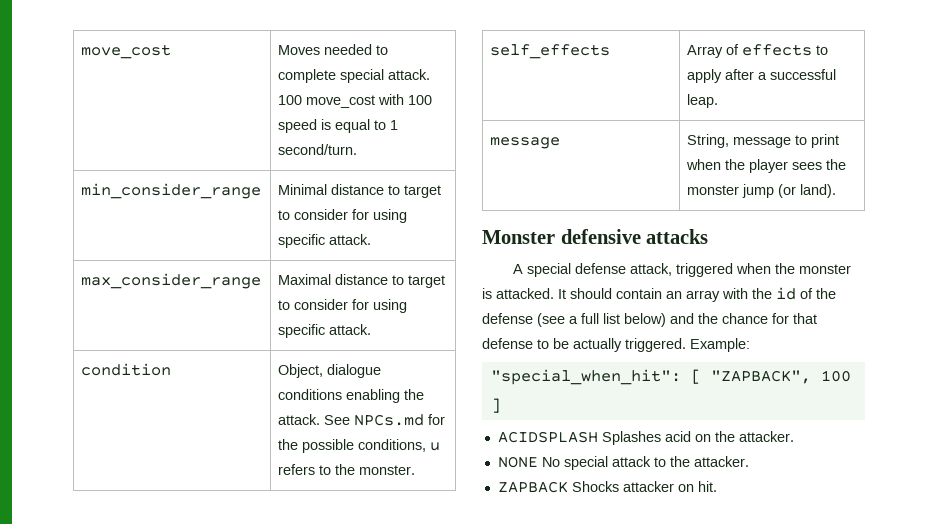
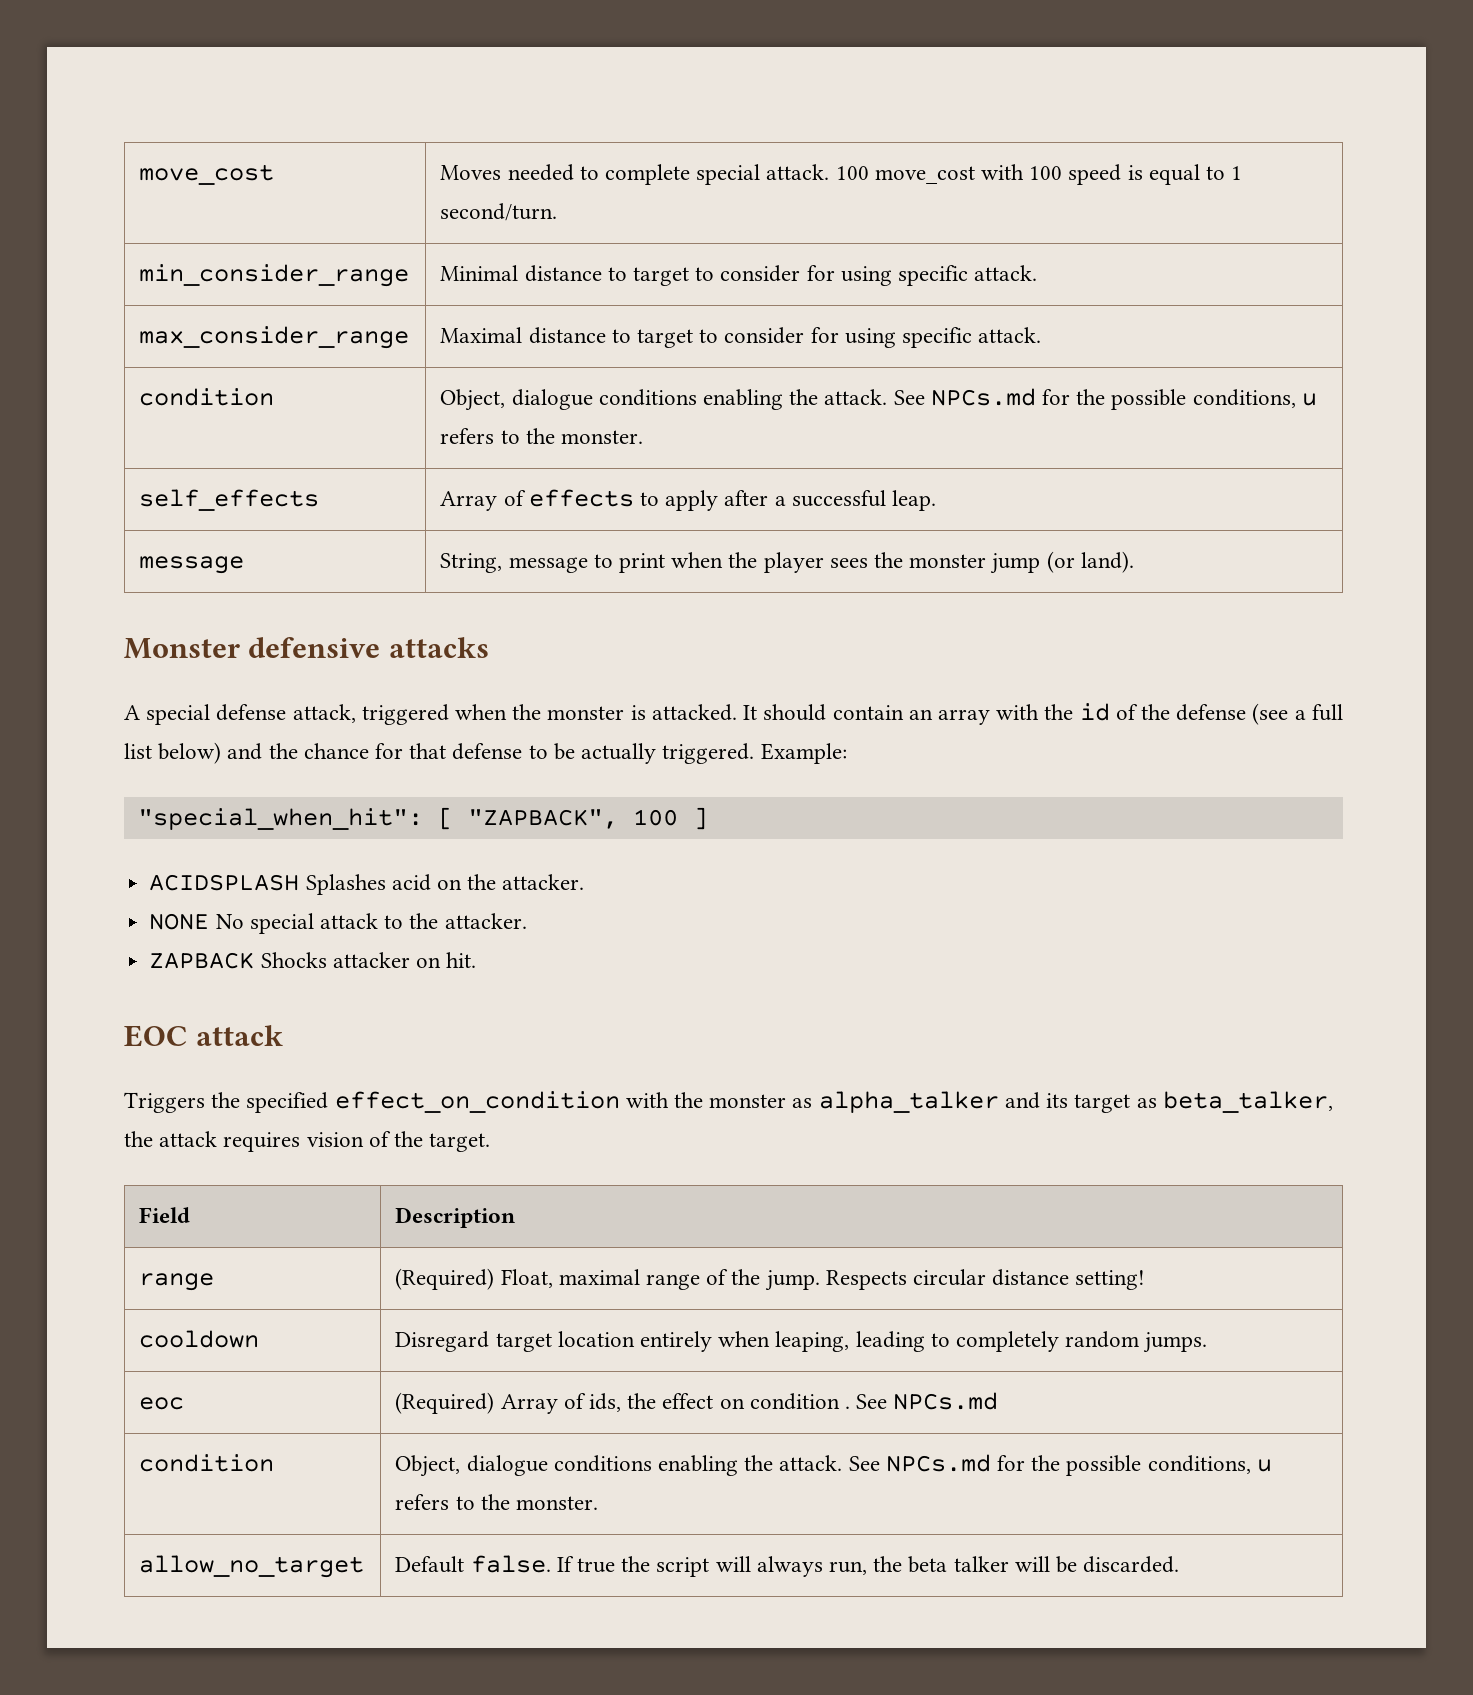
+ EOC attack
+ Triggers the specified effect_on_condition with the monster as alpha_talker and its target as beta_talker, the attack requires vision of the target.
+ Field | Description
+ range | (Required) Float, maximal range of the jump. Respects circular distance setting!
+ cooldown | Disregard target location entirely when leaping, leading to completely random jumps.
+ eoc | (Required) Array of ids, the effect on condition . See NPCs.md
+ condition | Object, dialogue conditions enabling the attack. See NPCs.md for the possible conditions, u refers to the monster.
+ allow_no_target | Default false. If true the script will always run, the beta talker will be discarded.

